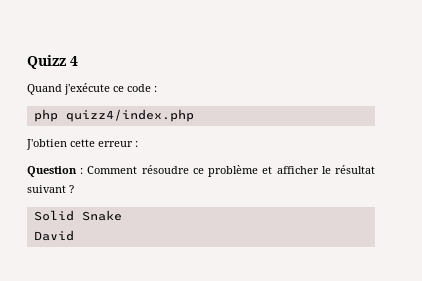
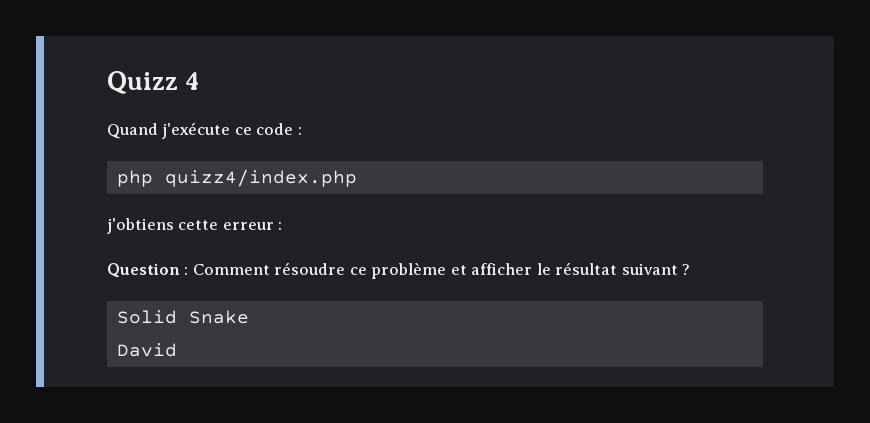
- J'obtien cette erreur :
+ j'obtiens cette erreur :

